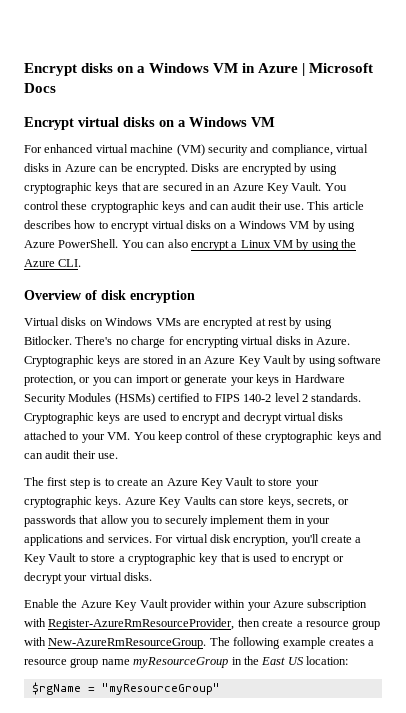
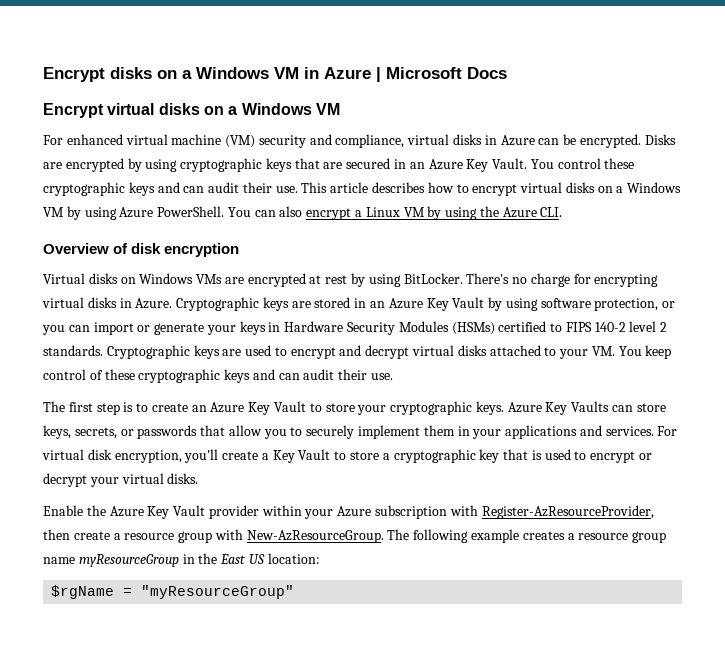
- Virtual disks on Windows VMs are encrypted at rest by using Bitlocker.
+ Virtual disks on Windows VMs are encrypted at rest by using BitLocker.
- Enable the Azure Key Vault provider within your Azure subscription with Register-AzureRmResourceProvider, then create a resource group with New-AzureRmResourceGroup.
+ Enable the Azure Key Vault provider within your Azure subscription with Register-AzResourceProvider, then create a resource group with New-AzResourceGroup.

